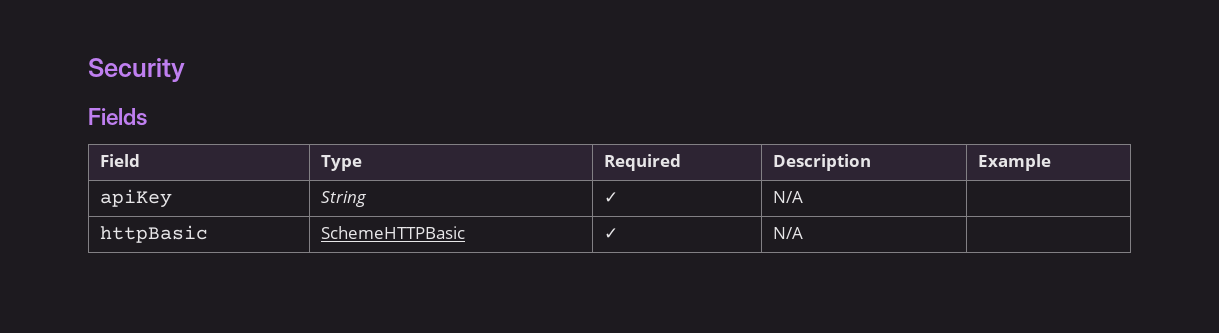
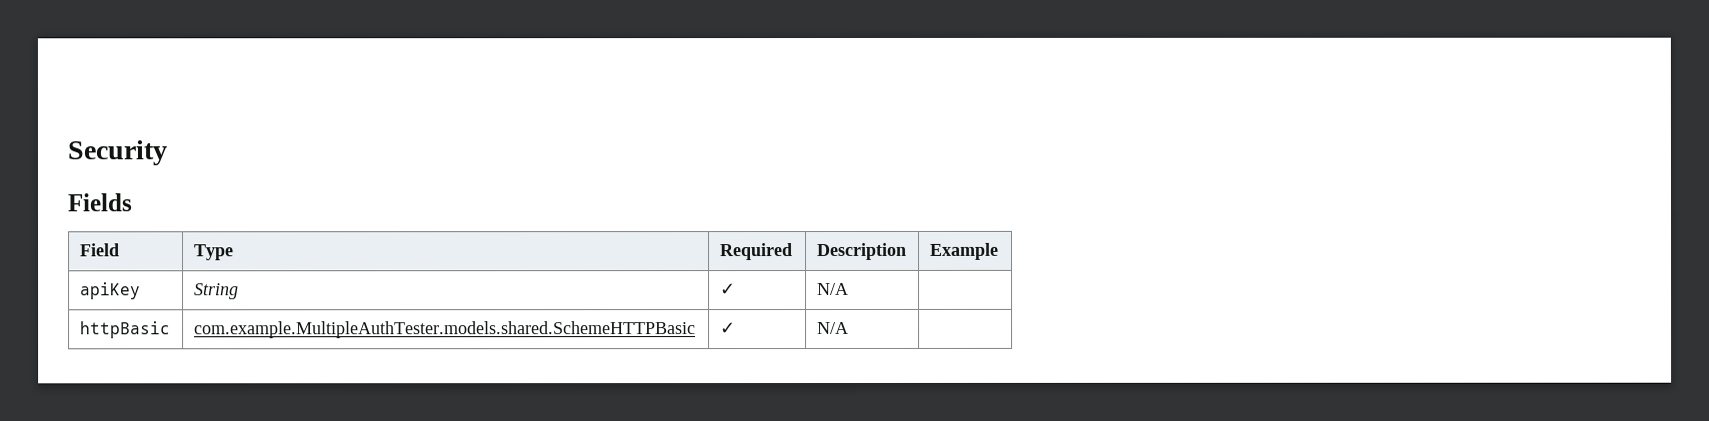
- httpBasic | SchemeHTTPBasic | ✓ | N/A |
+ httpBasic | com.example.MultipleAuthTester.models.shared.SchemeHTTPBasic | ✓ | N/A |

